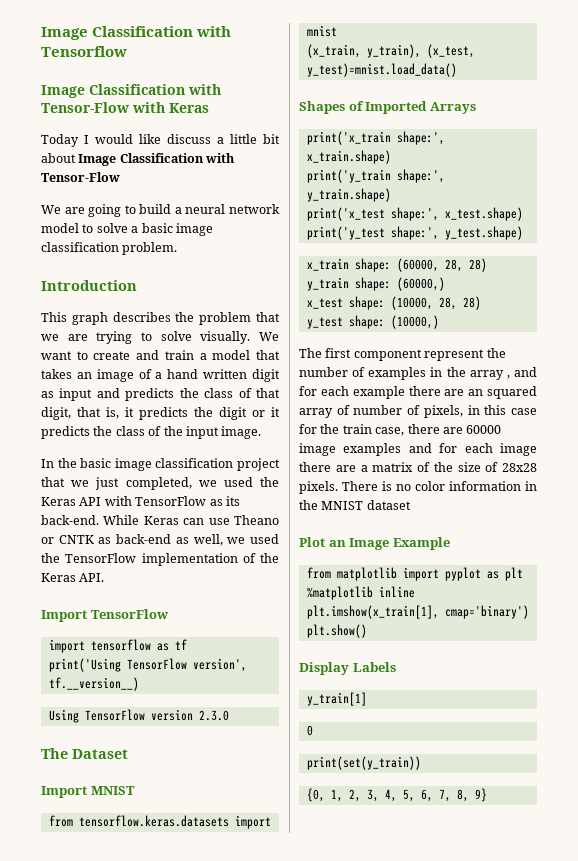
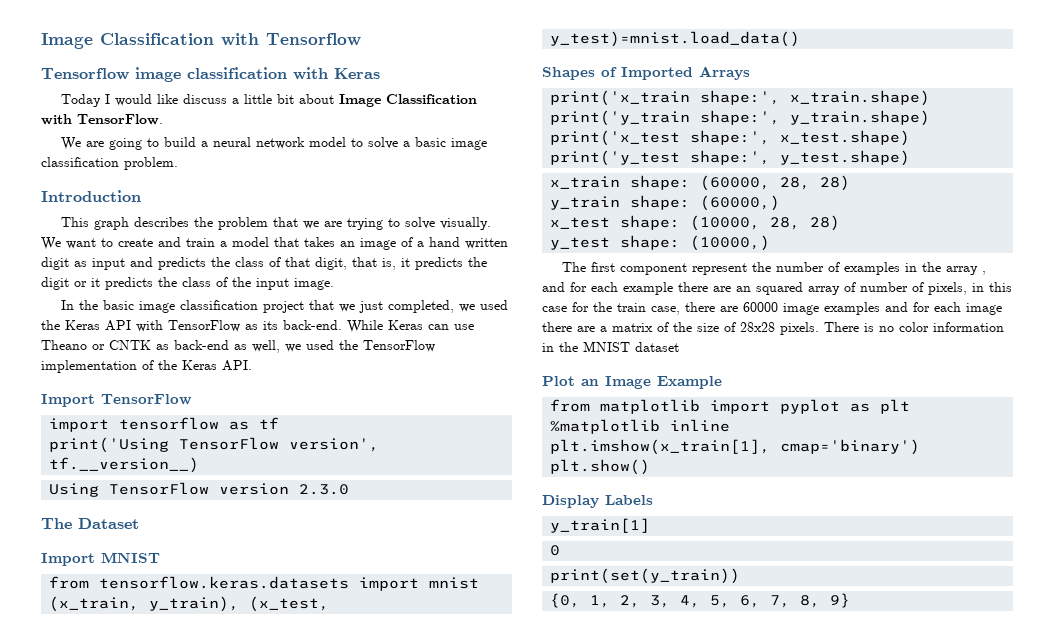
- Image Classification with Tensor-Flow with Keras
+ Tensorflow image classification with Keras
- Today I would like discuss a little bit about Image Classification with Tensor-Flow
+ Today I would like discuss a little bit about Image Classification with TensorFlow.

